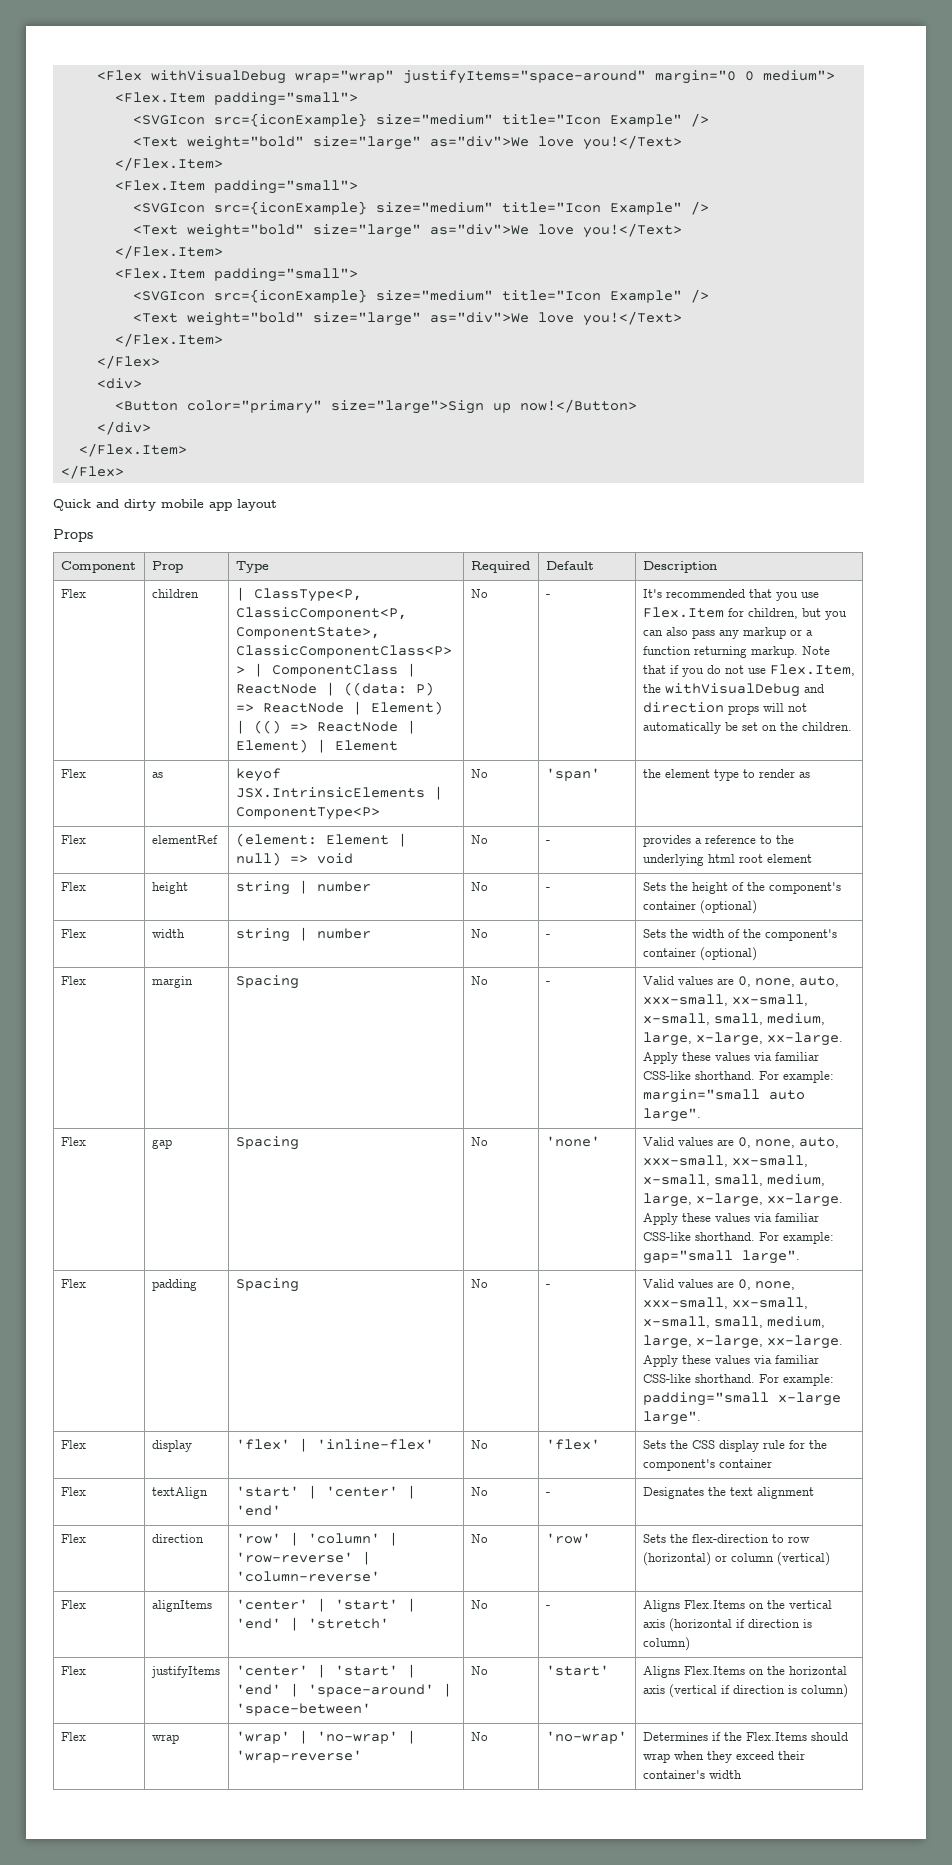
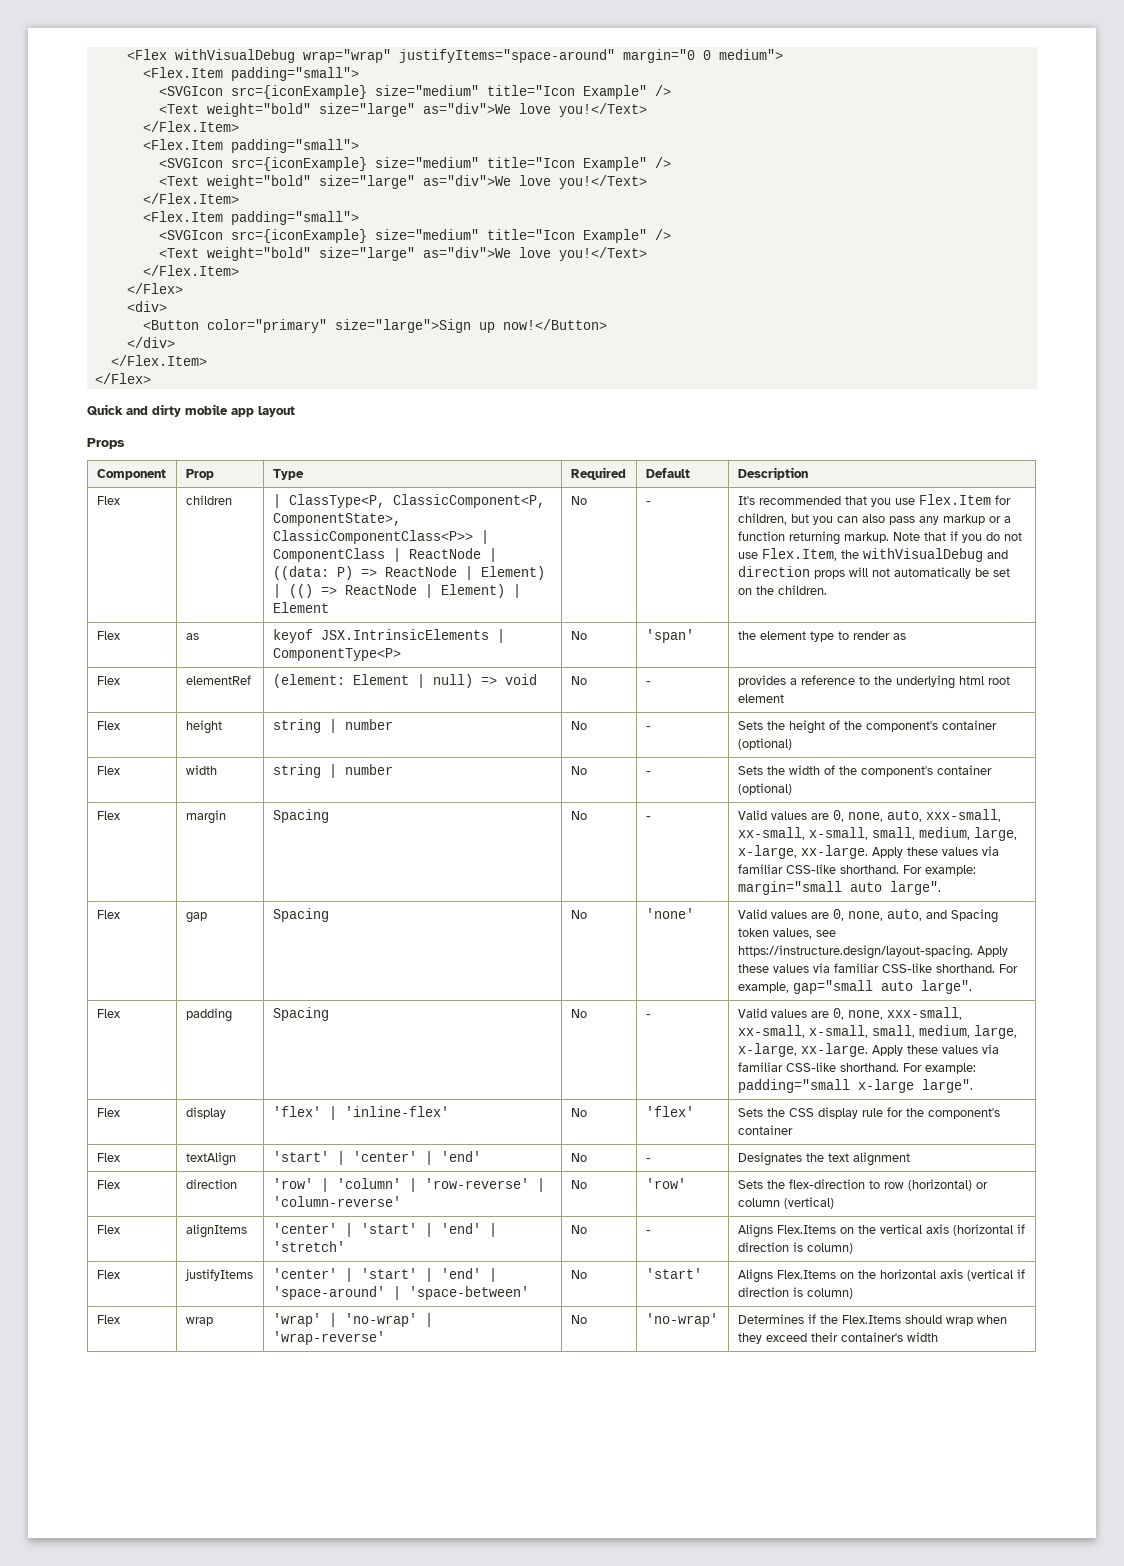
- Flex | gap | Spacing | No | 'none' | Valid values are 0, none, auto, xxx-small, xx-small, x-small, small, medium, large, x-large, xx-large. Apply these values via familiar CSS-like shorthand. For example: gap="small large".
+ Flex | gap | Spacing | No | 'none' | Valid values are 0, none, auto, and Spacing token values, see https://instructure.design/layout-spacing. Apply these values via familiar CSS-like shorthand. For example, gap="small auto large".

